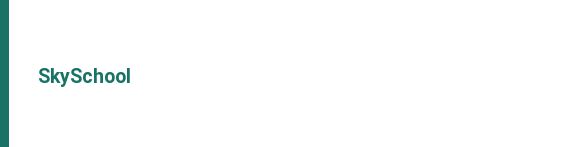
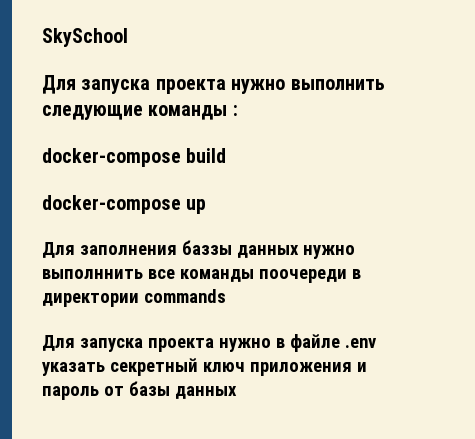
+ Для запуска проекта нужно выполнить следующие команды :
+ docker-compose build
+ docker-compose up
+ Для заполнения баззы данных нужно выполннить все команды поочереди в директории commands
+ Для запуска проекта нужно в файле .env указать секретный ключ приложения и пароль от базы данных

